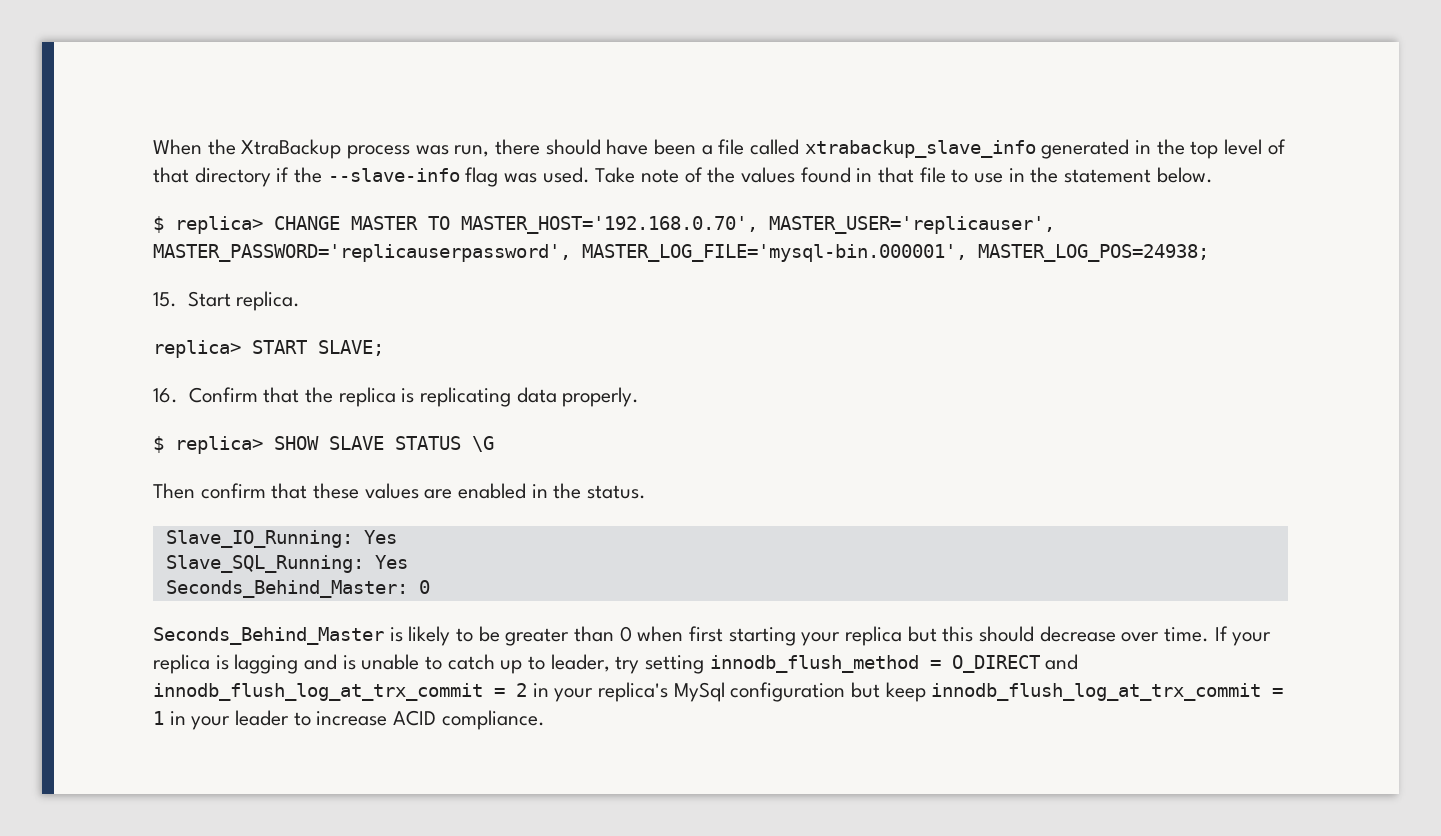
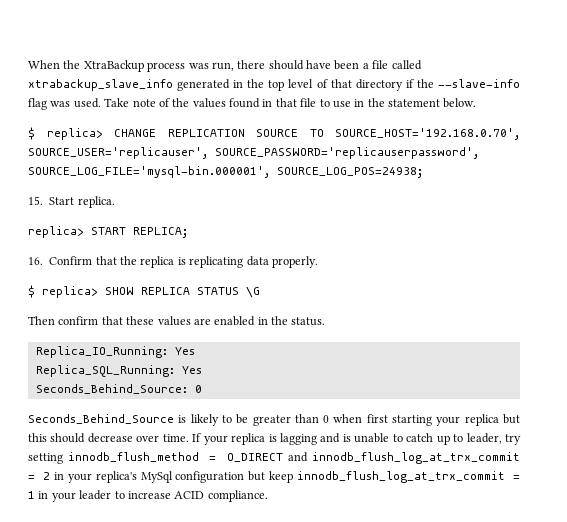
- $ replica> CHANGE MASTER TO MASTER_HOST='192.168.0.70', MASTER_USER='replicauser', MASTER_PASSWORD='replicauserpassword', MASTER_LOG_FILE='mysql-bin.000001', MASTER_LOG_POS=24938;
+ $ replica> CHANGE REPLICATION SOURCE TO SOURCE_HOST='192.168.0.70', SOURCE_USER='replicauser', SOURCE_PASSWORD='replicauserpassword', SOURCE_LOG_FILE='mysql-bin.000001', SOURCE_LOG_POS=24938;
- replica> START SLAVE;
+ replica> START REPLICA;
- $ replica> SHOW SLAVE STATUS \G
+ $ replica> SHOW REPLICA STATUS \G
- Slave_IO_Running: Yes
- Slave_SQL_Running: Yes
- Seconds_Behind_Master: 0
+ Replica_IO_Running: Yes
+ Replica_SQL_Running: Yes
+ Seconds_Behind_Source: 0
- Seconds_Behind_Master is likely to be greater than 0 when first starting your replica but this should decrease over time.
+ Seconds_Behind_Source is likely to be greater than 0 when first starting your replica but this should decrease over time.

